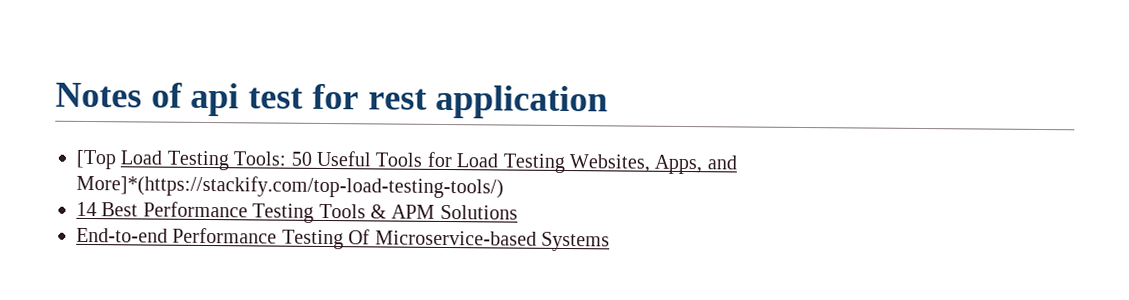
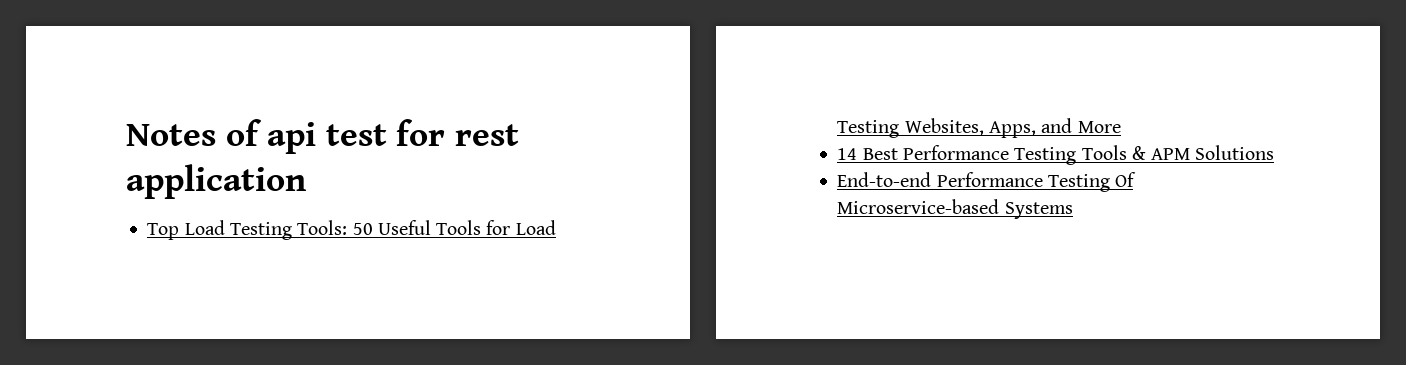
- [Top Load Testing Tools: 50 Useful Tools for Load Testing Websites, Apps, and More]*(https://stackify.com/top-load-testing-tools/)
+ Top Load Testing Tools: 50 Useful Tools for Load Testing Websites, Apps, and More

